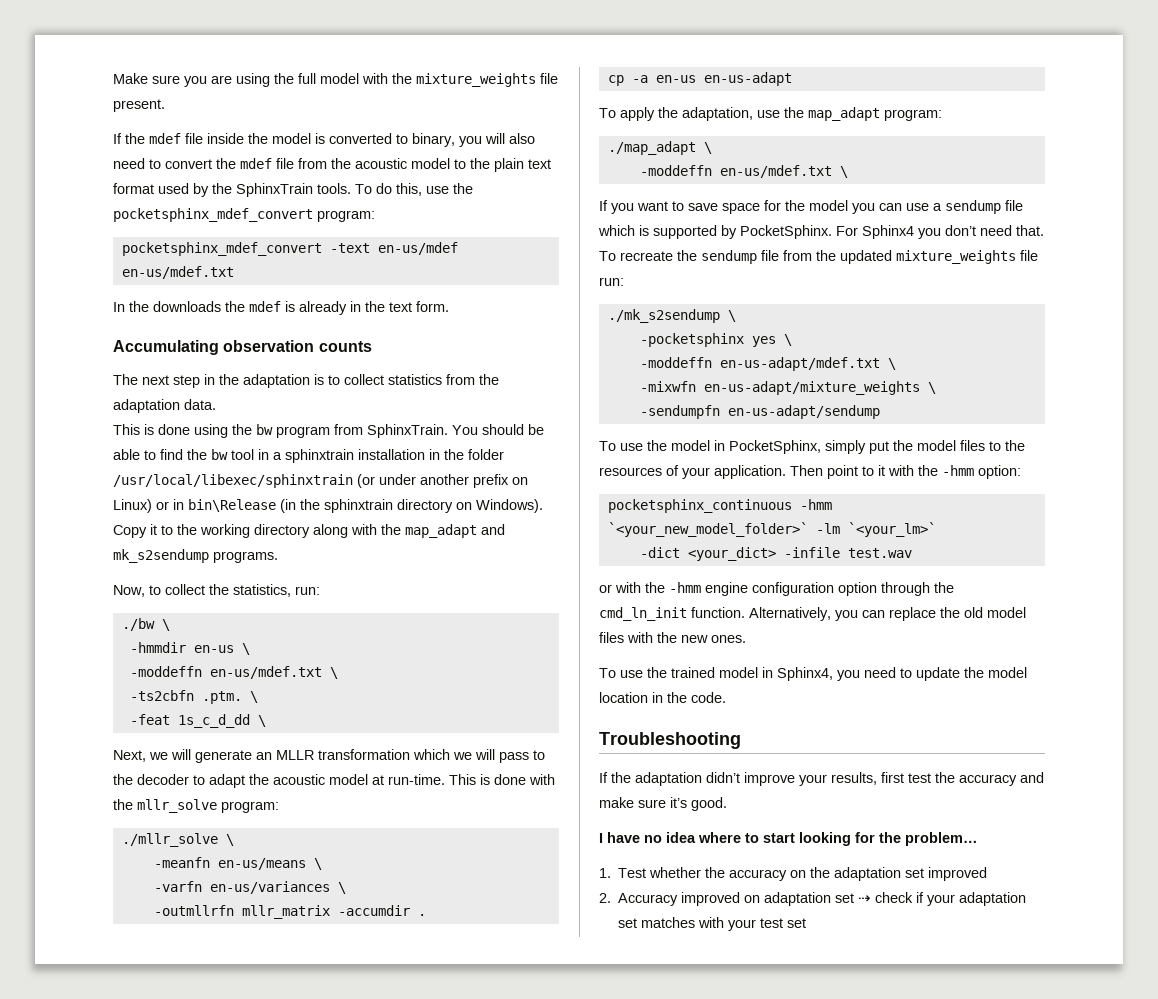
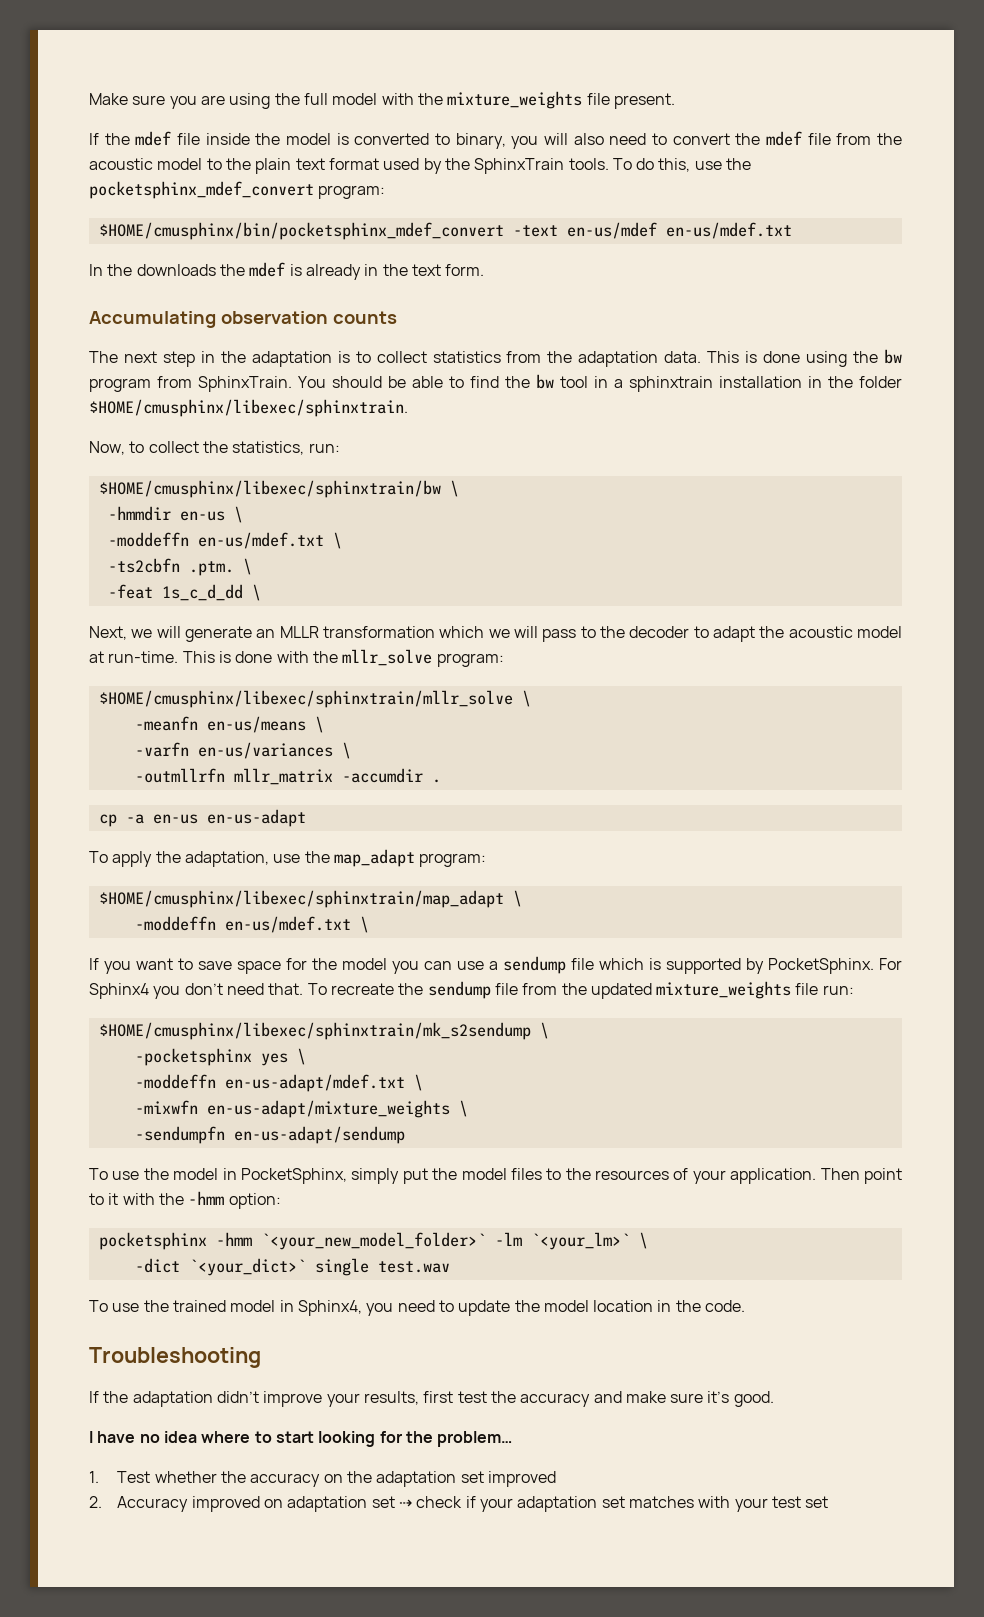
- pocketsphinx_mdef_convert -text en-us/mdef en-us/mdef.txt
+ $HOME/cmusphinx/bin/pocketsphinx_mdef_convert -text en-us/mdef en-us/mdef.txt
- The next step in the adaptation is to collect statistics from the adaptation data.
- This is done using the bw program from SphinxTrain.
+ The next step in the adaptation is to collect statistics from the adaptation data. This is done using the bw program from SphinxTrain.
- You should be able to find the bw tool in a sphinxtrain installation in the folder /usr/local/libexec/sphinxtrain (or under another prefix on Linux) or in bin\Release (in the sphinxtrain directory on Windows). Copy it to the working directory along with the map_adapt and mk_s2sendump programs.
+ You should be able to find the bw tool in a sphinxtrain installation in the folder $HOME/cmusphinx/libexec/sphinxtrain.
- ./bw \
+ $HOME/cmusphinx/libexec/sphinxtrain/bw \
- ./mllr_solve \
+ $HOME/cmusphinx/libexec/sphinxtrain/mllr_solve \
- ./map_adapt \
+ $HOME/cmusphinx/libexec/sphinxtrain/map_adapt \
- ./mk_s2sendump \
+ $HOME/cmusphinx/libexec/sphinxtrain/mk_s2sendump \
- pocketsphinx_continuous -hmm `<your_new_model_folder>` -lm `<your_lm>`
+ pocketsphinx -hmm `<your_new_model_folder>` -lm `<your_lm>` \
- -dict <your_dict> -infile test.wav
+ -dict `<your_dict>` single test.wav
- or with the -hmm engine configuration option through the cmd_ln_init function. Alternatively, you can replace the old model files with the new ones.

